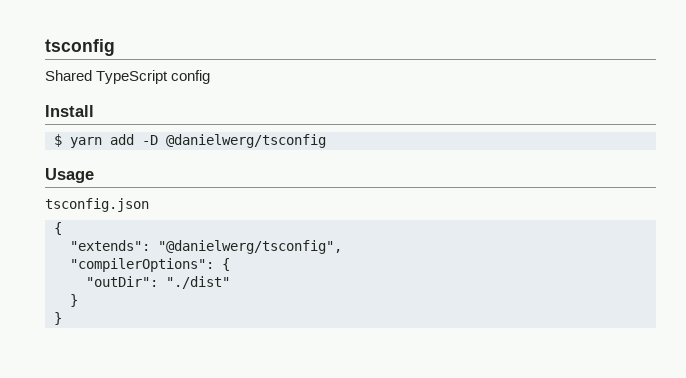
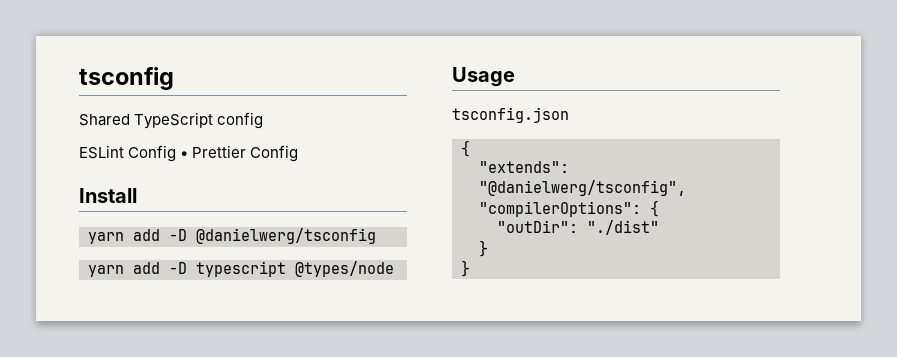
+ ESLint Config • Prettier Config
- $ yarn add -D @danielwerg/tsconfig
+ yarn add -D @danielwerg/tsconfig
+ yarn add -D typescript @types/node

